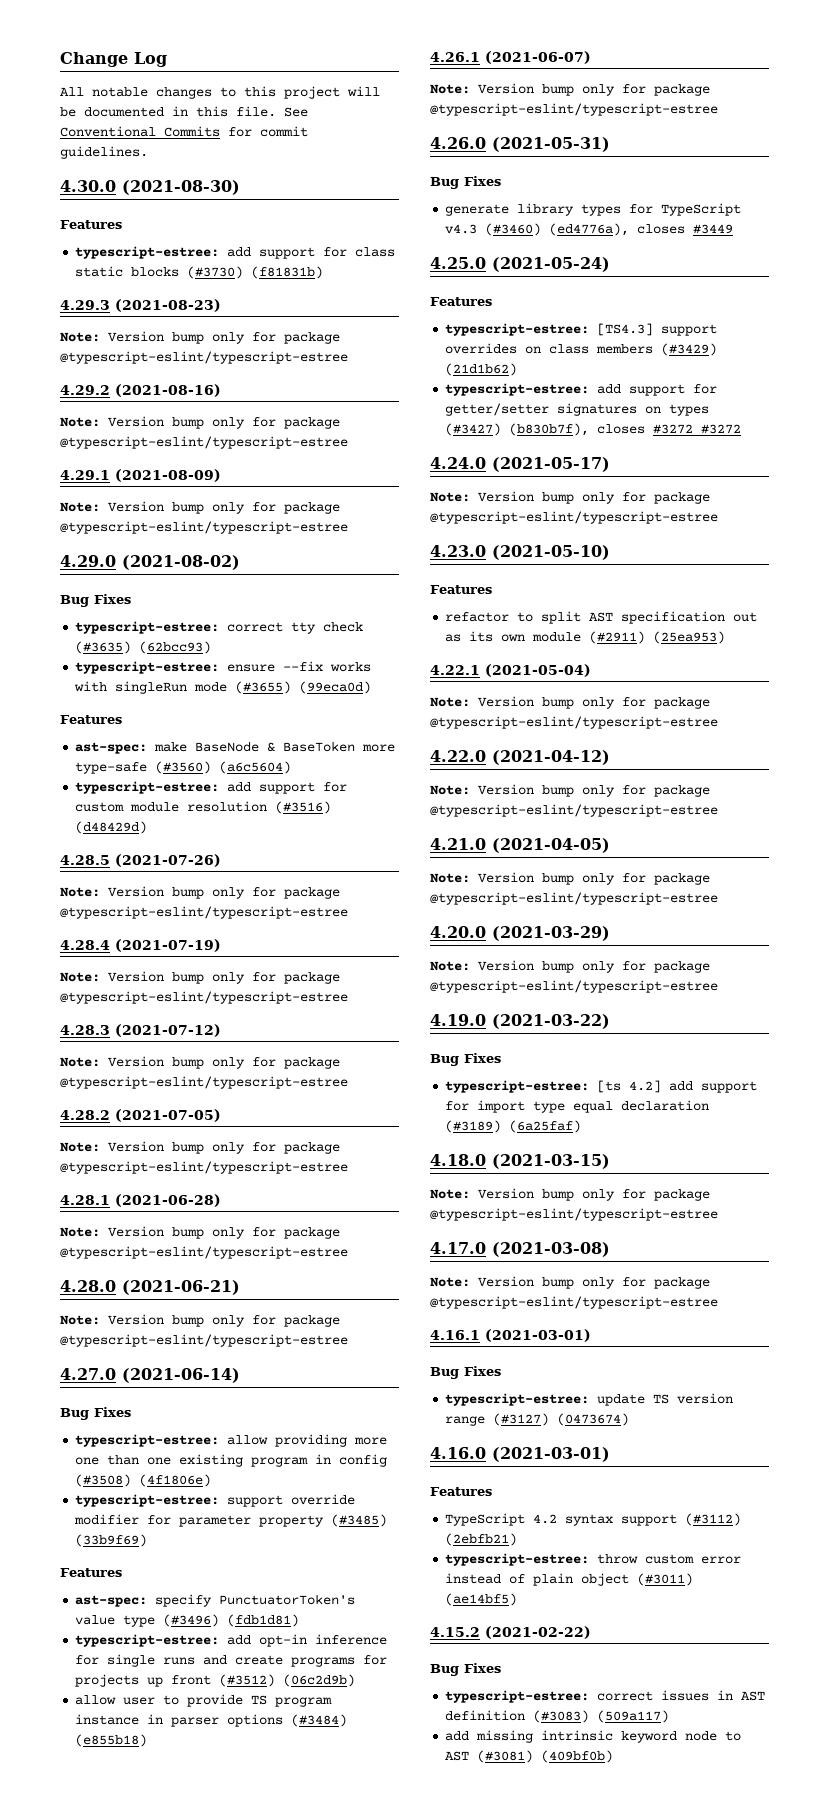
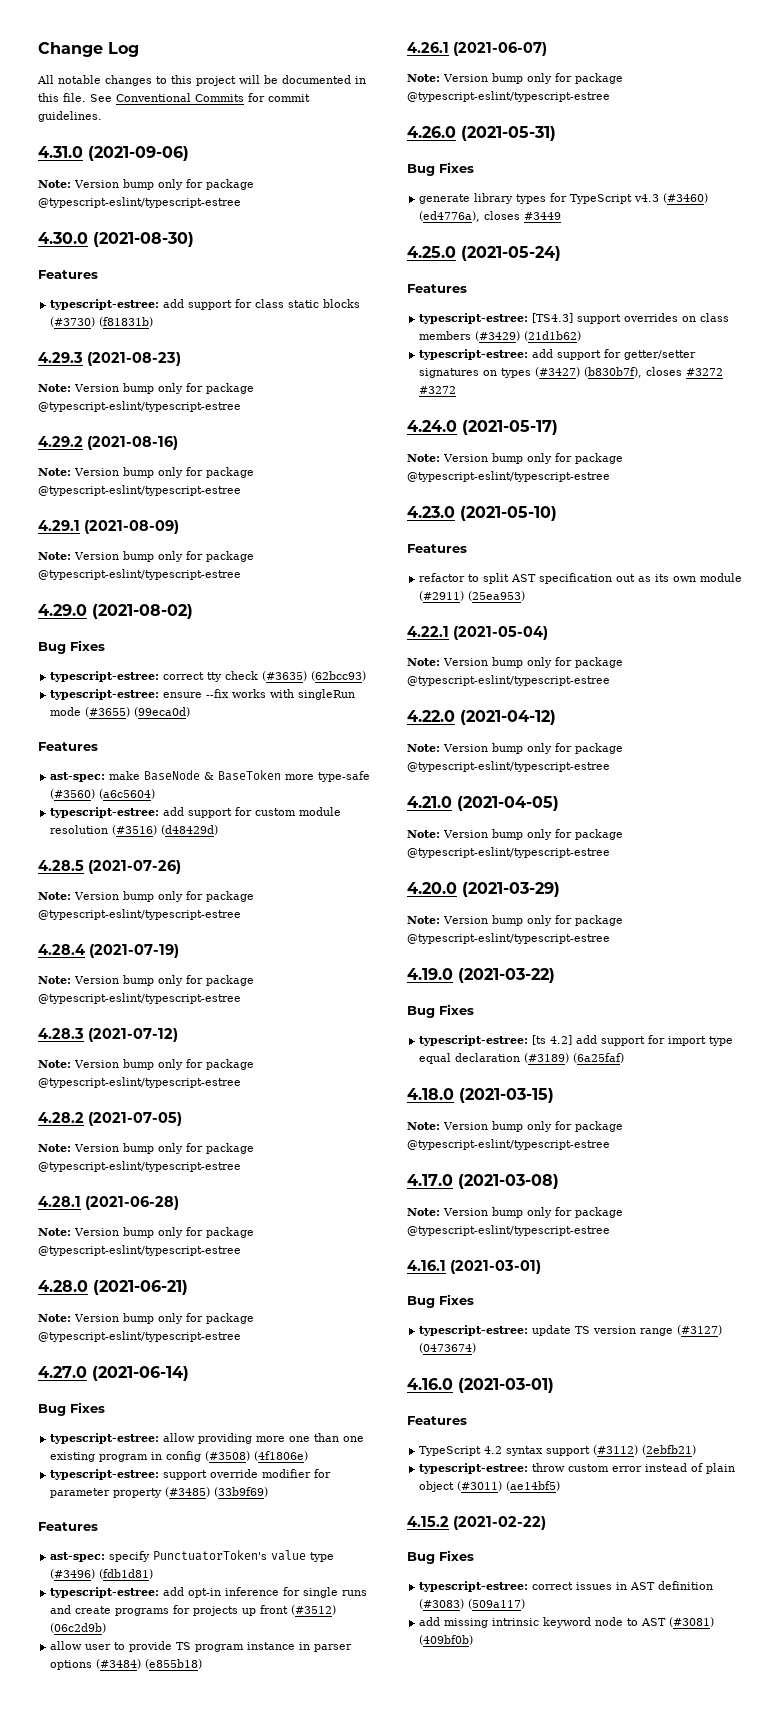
+ 4.31.0 (2021-09-06)
+ Note: Version bump only for package @typescript-eslint/typescript-estree

